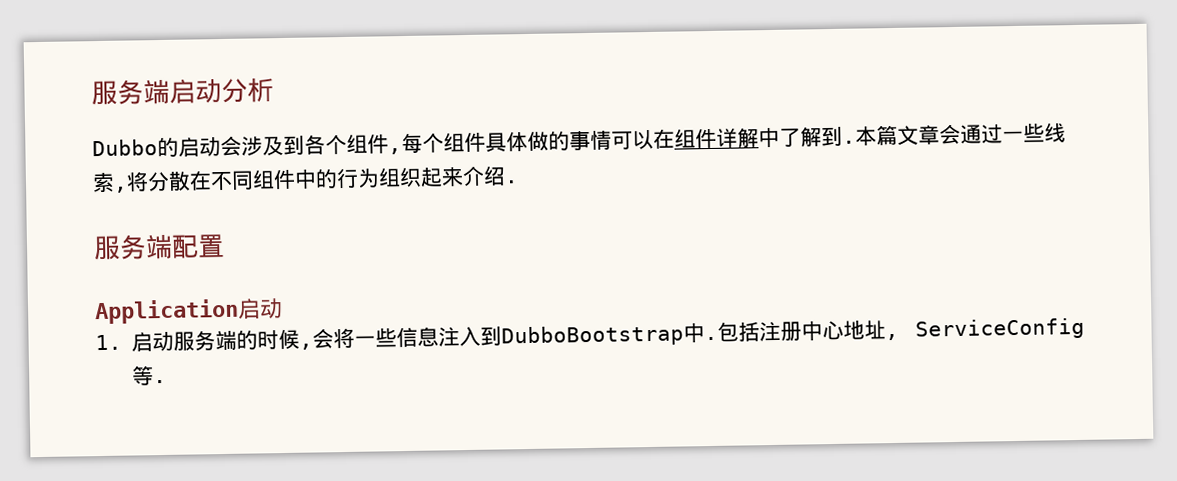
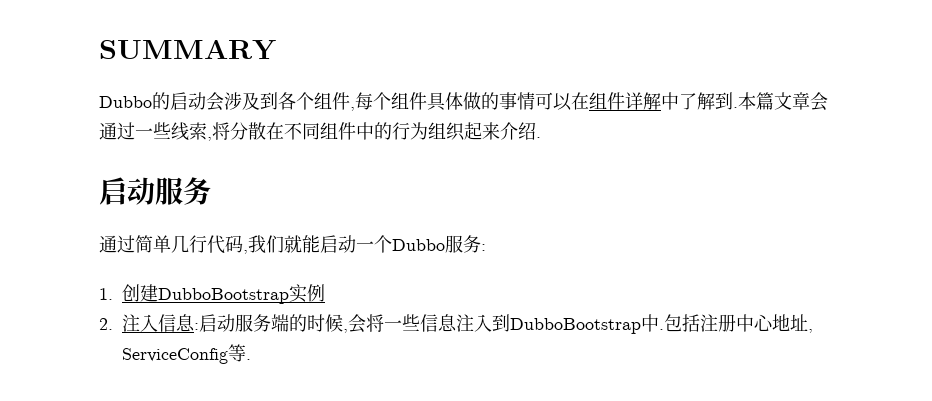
- 服务端启动分析
+ SUMMARY
  本篇文章会通过一些线索,将分散在不同组件中的行为组织起来介绍.
- 服务端配置
- Application启动
- 1.启动服务端的时候,会将一些信息注入到DubboBootstrap中.
+ 启动服务
+ 通过简单几行代码,我们就能启动一个Dubbo服务:
+ 1.创建DubboBootstrap实例
+ 2.注入信息:启动服务端的时候,会将一些信息注入到DubboBootstrap中.

